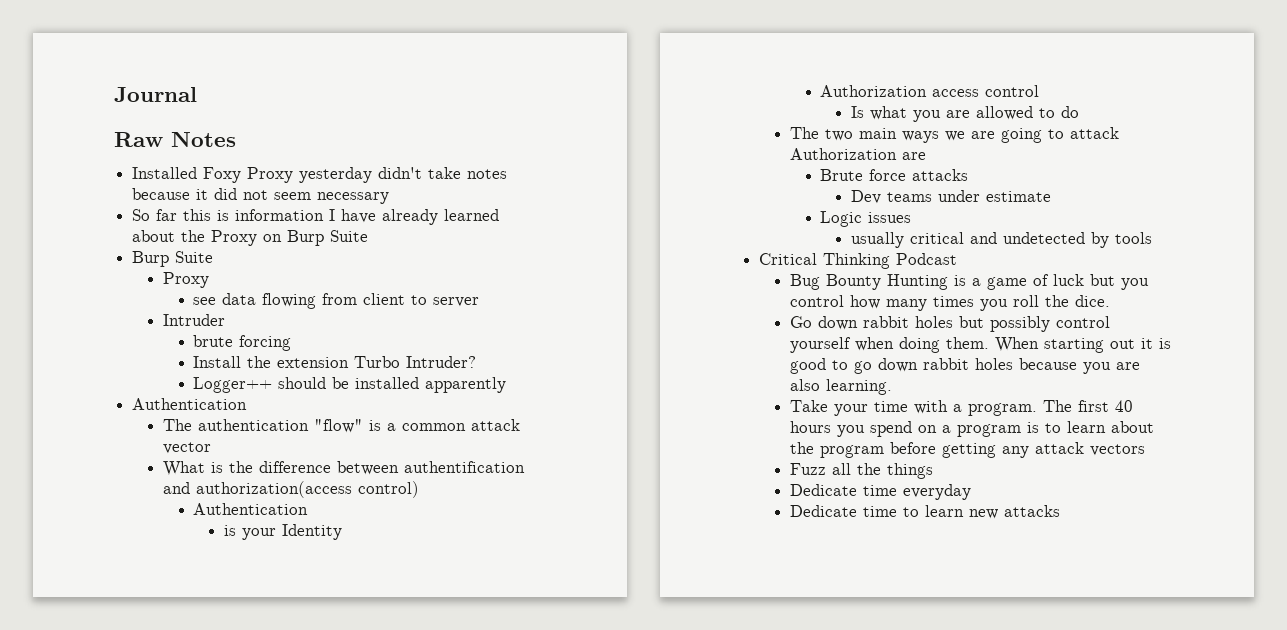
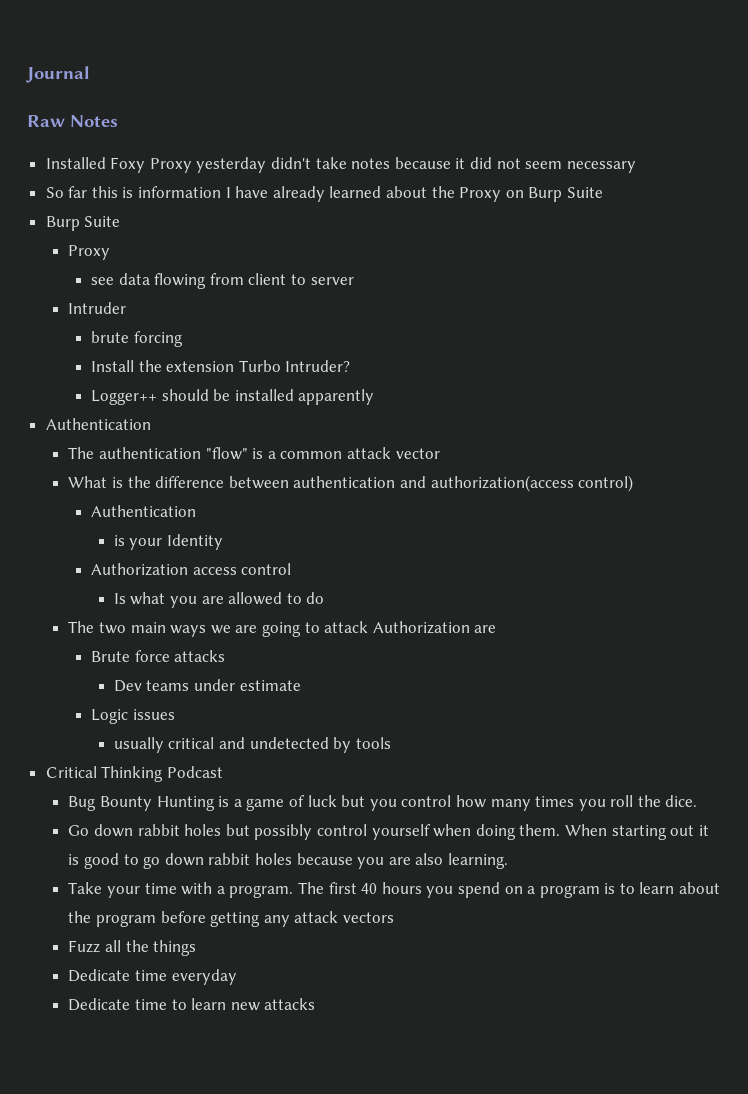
- What is the difference between authentification and authorization(access control)
+ What is the difference between authentication and authorization(access control)

